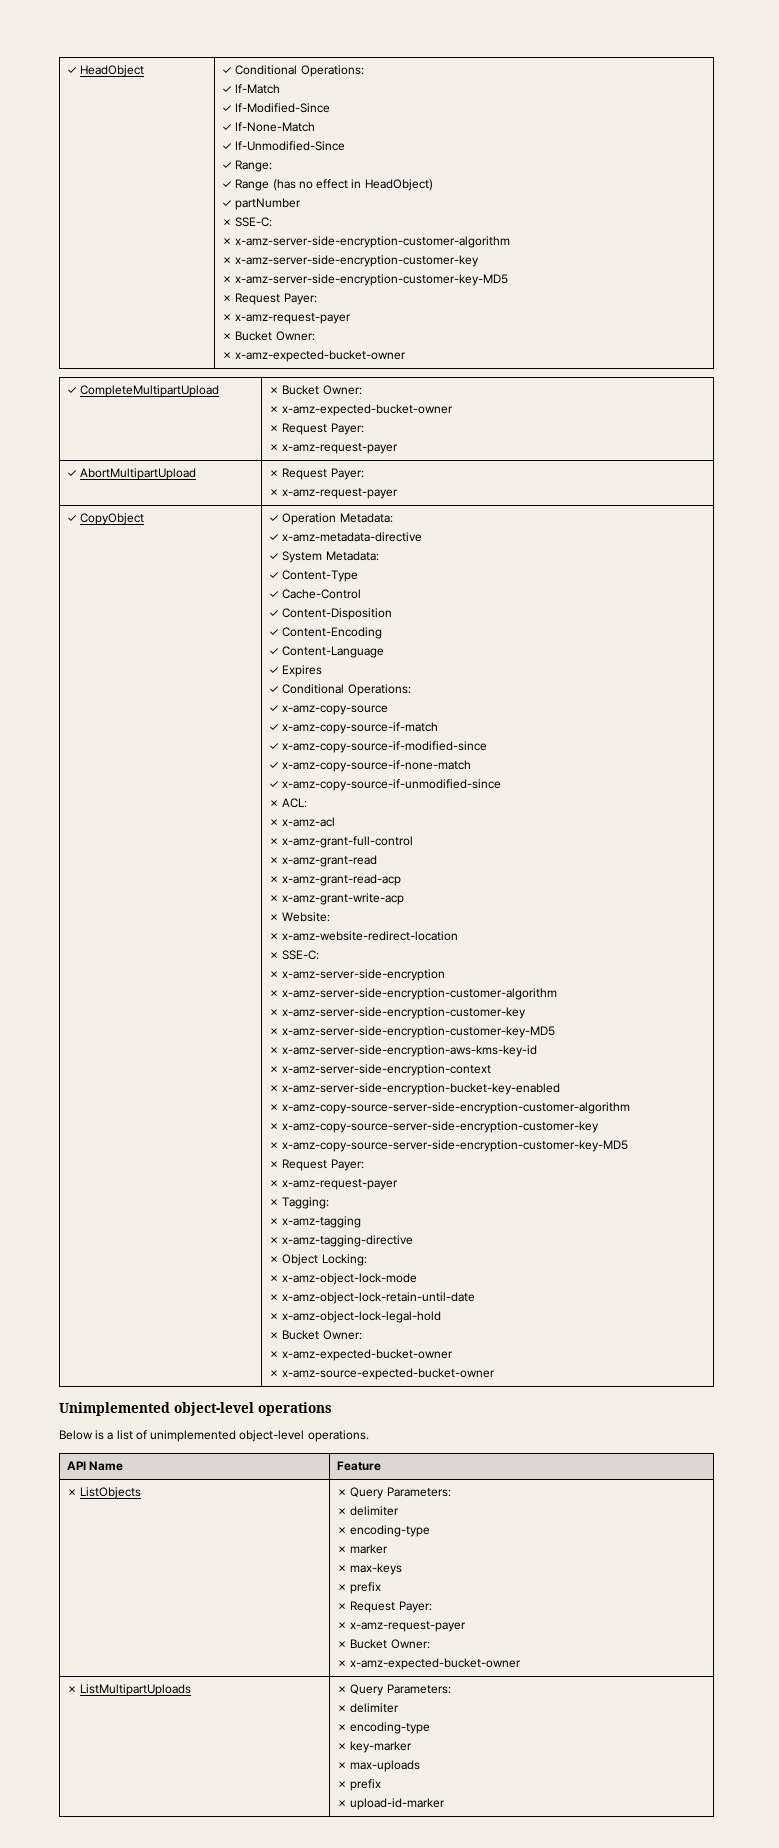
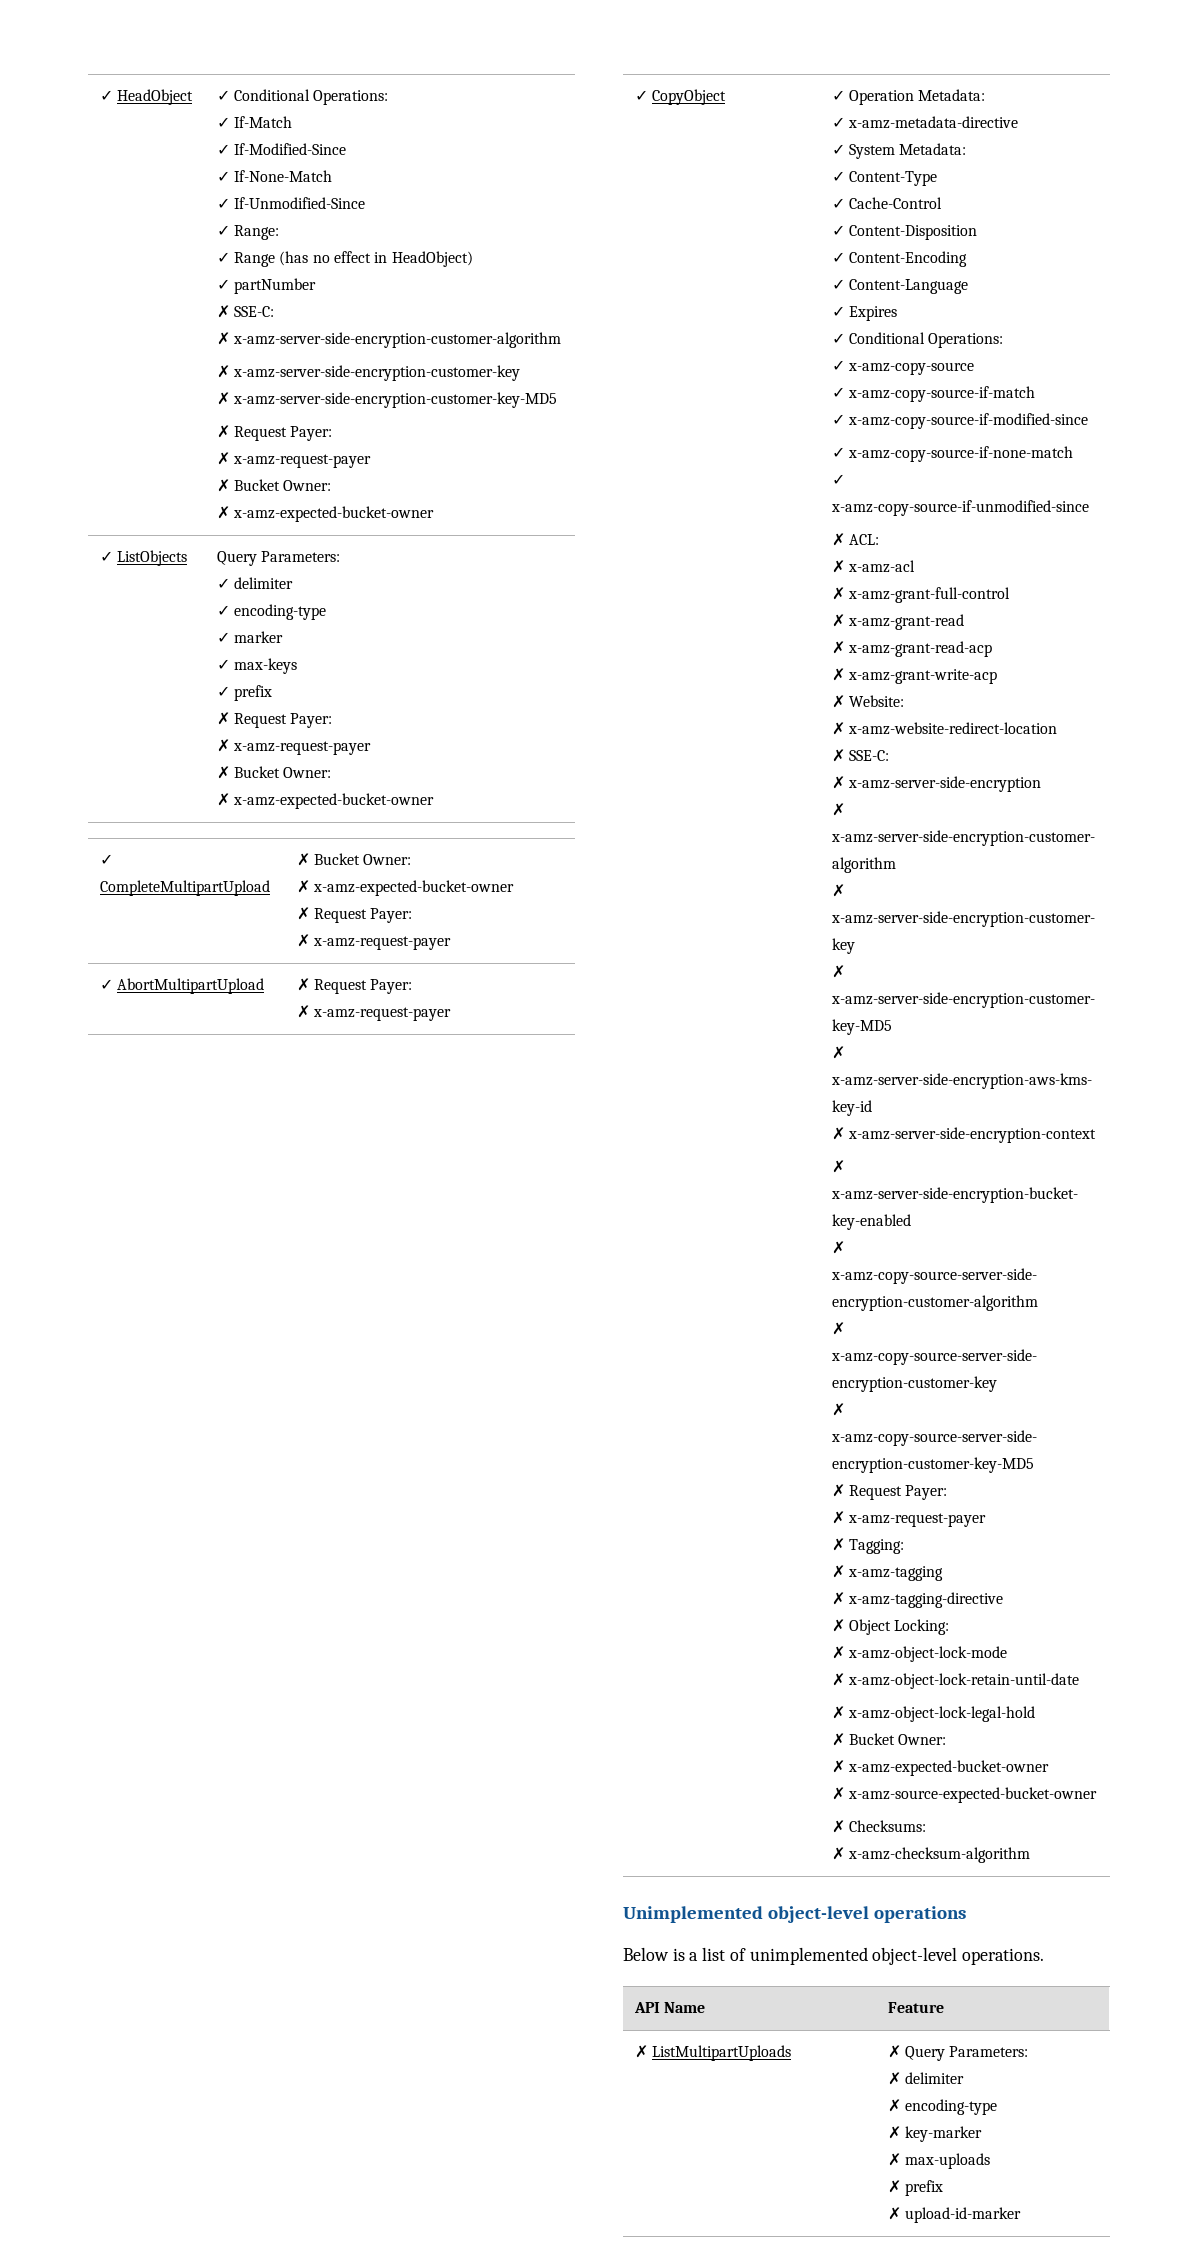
+ ✓ ListObjects | Query Parameters:
+ ✓ delimiter
+ ✓ encoding-type
+ ✓ marker
+ ✓ max-keys
+ ✓ prefix
+ ✗ Request Payer:
+ ✗ x-amz-request-payer
+ ✗ Bucket Owner:
+ ✗ x-amz-expected-bucket-owner
+ ✗ Checksums:
+ ✗ x-amz-checksum-algorithm
- ✗ ListObjects | ✗ Query Parameters:
- ✗ delimiter
- ✗ encoding-type
- ✗ marker
- ✗ max-keys
- ✗ prefix
- ✗ Request Payer:
- ✗ x-amz-request-payer
- ✗ Bucket Owner:
- ✗ x-amz-expected-bucket-owner

